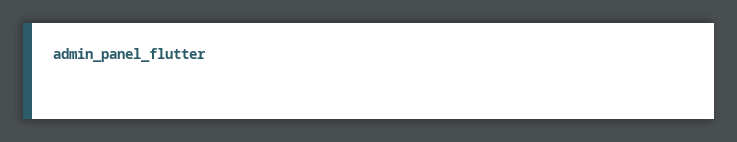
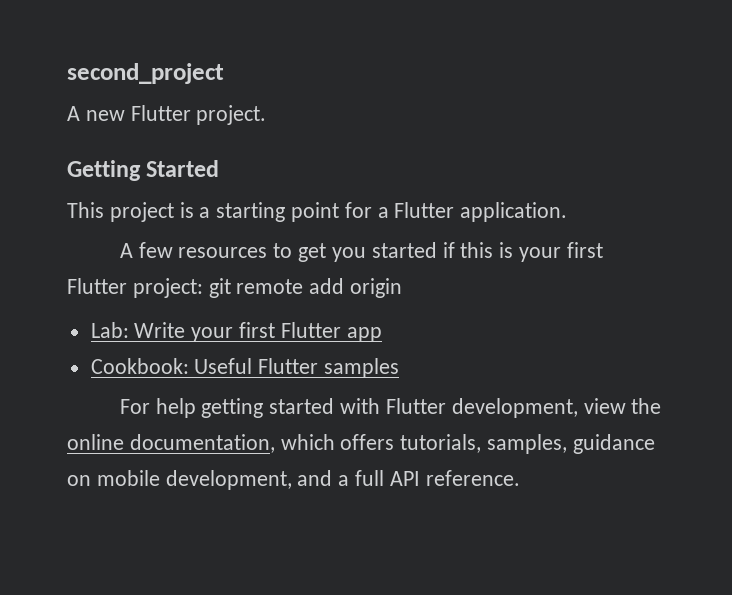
- admin_panel_flutter
+ second_project
+ A new Flutter project.
+ Getting Started
+ This project is a starting point for a Flutter application.
+ A few resources to get you started if this is your first Flutter project: git remote add origin
+ Lab: Write your first Flutter app
+ Cookbook: Useful Flutter samples
+ For help getting started with Flutter development, view the online documentation, which offers tutorials, samples, guidance on mobile development, and a full API reference.

